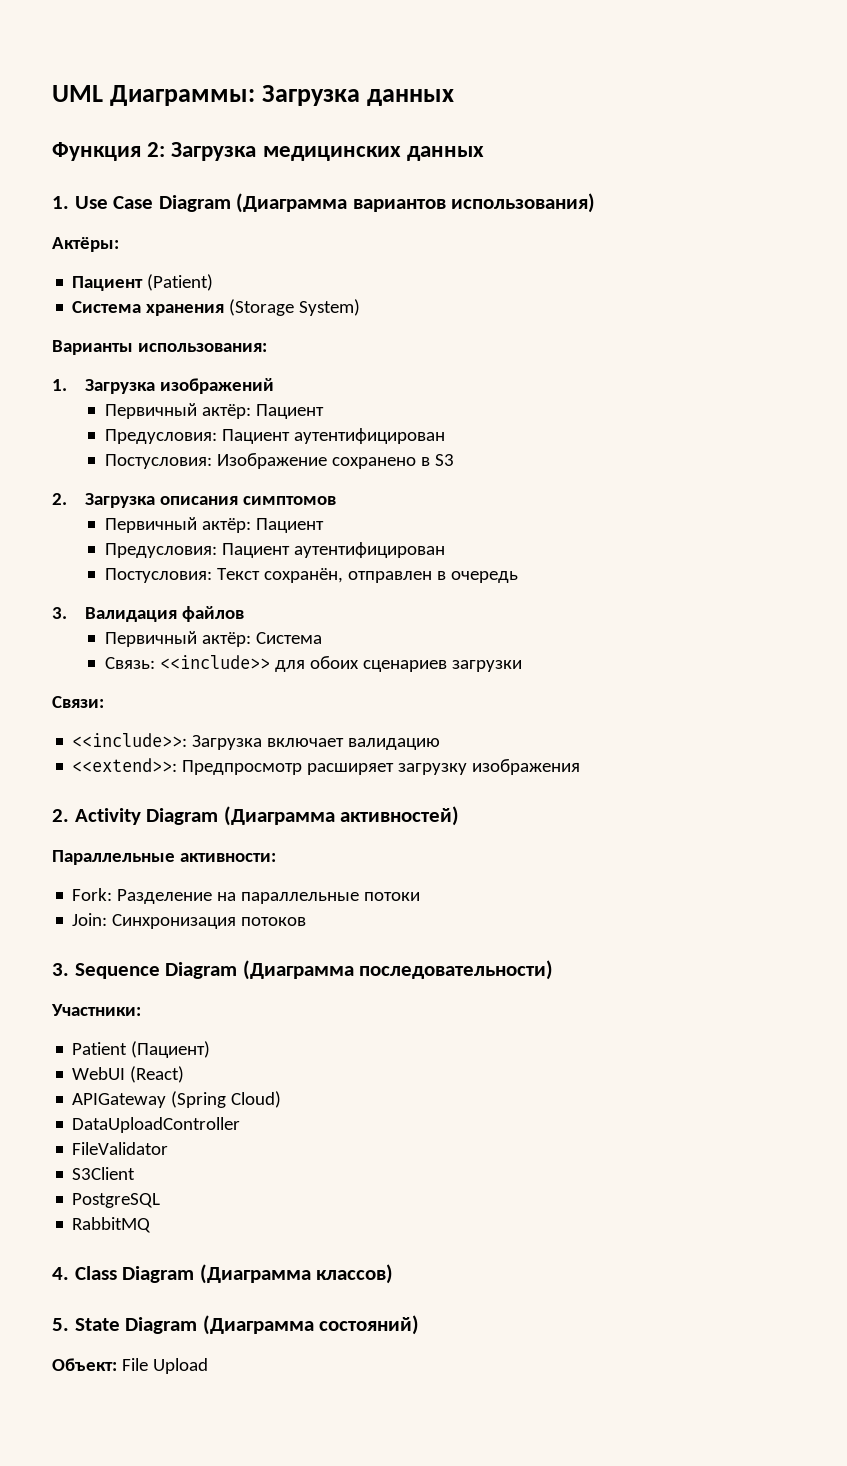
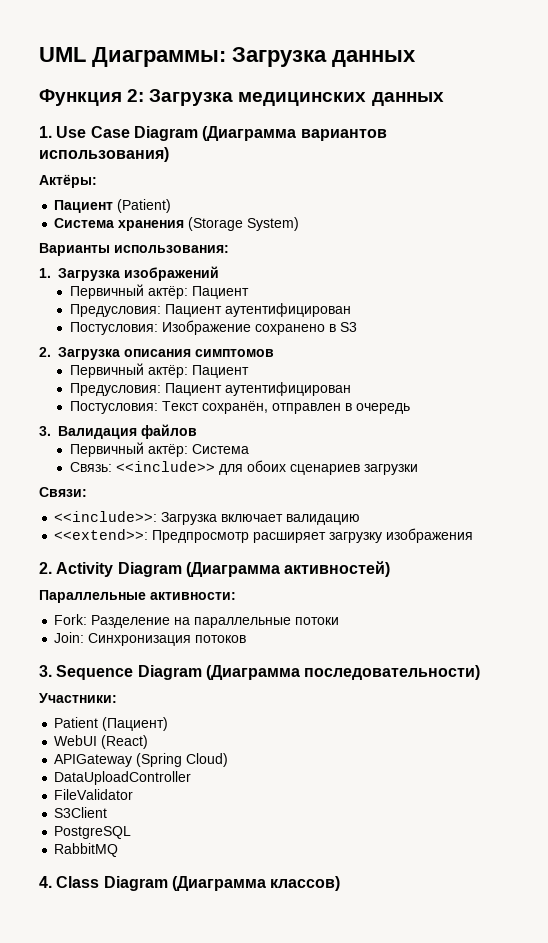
- 5. State Diagram (Диаграмма состояний)
- Объект: File Upload

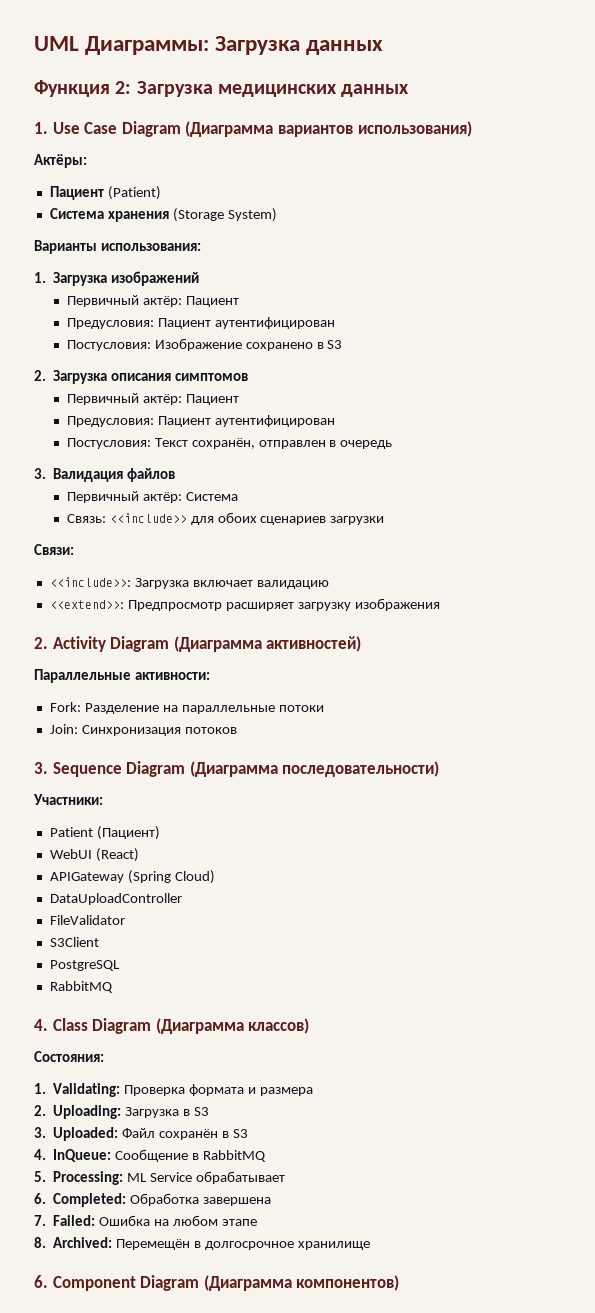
+ Состояния:
+ 1. Validating: Проверка формата и размера
+ 2. Uploading: Загрузка в S3
+ 3. Uploaded: Файл сохранён в S3
+ 4. InQueue: Сообщение в RabbitMQ
+ 5. Processing: ML Service обрабатывает
+ 6. Completed: Обработка завершена
+ 7. Failed: Ошибка на любом этапе
+ 8. Archived: Перемещён в долгосрочное хранилище
+ 6. Component Diagram (Диаграмма компонентов)

